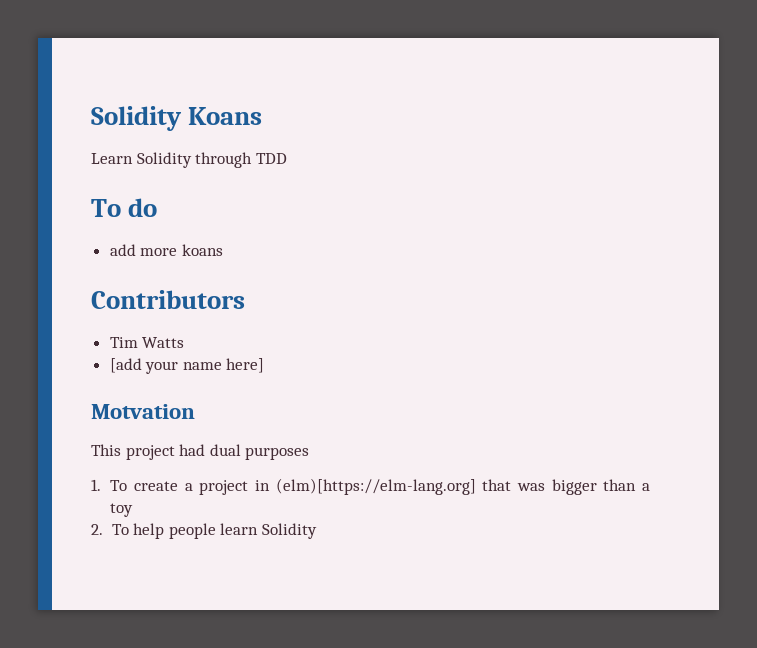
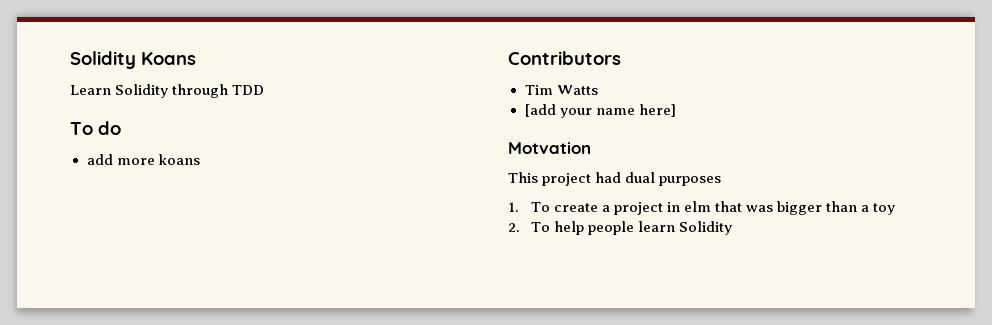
- 1. To create a project in (elm)[https://elm-lang.org] that was bigger than a toy
+ 1. To create a project in elm that was bigger than a toy

